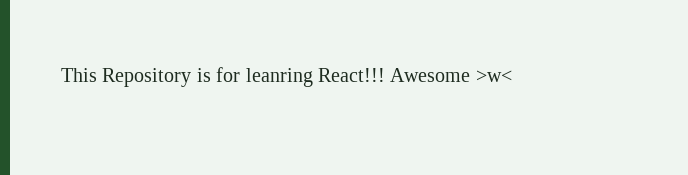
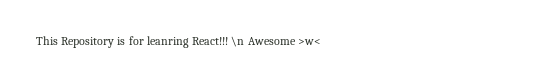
- Awesome >w<
+ \n Awesome >w<

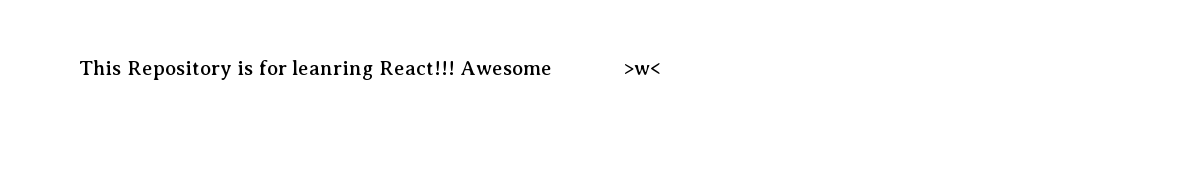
- \n Awesome >w<
+ Awesome >w<

